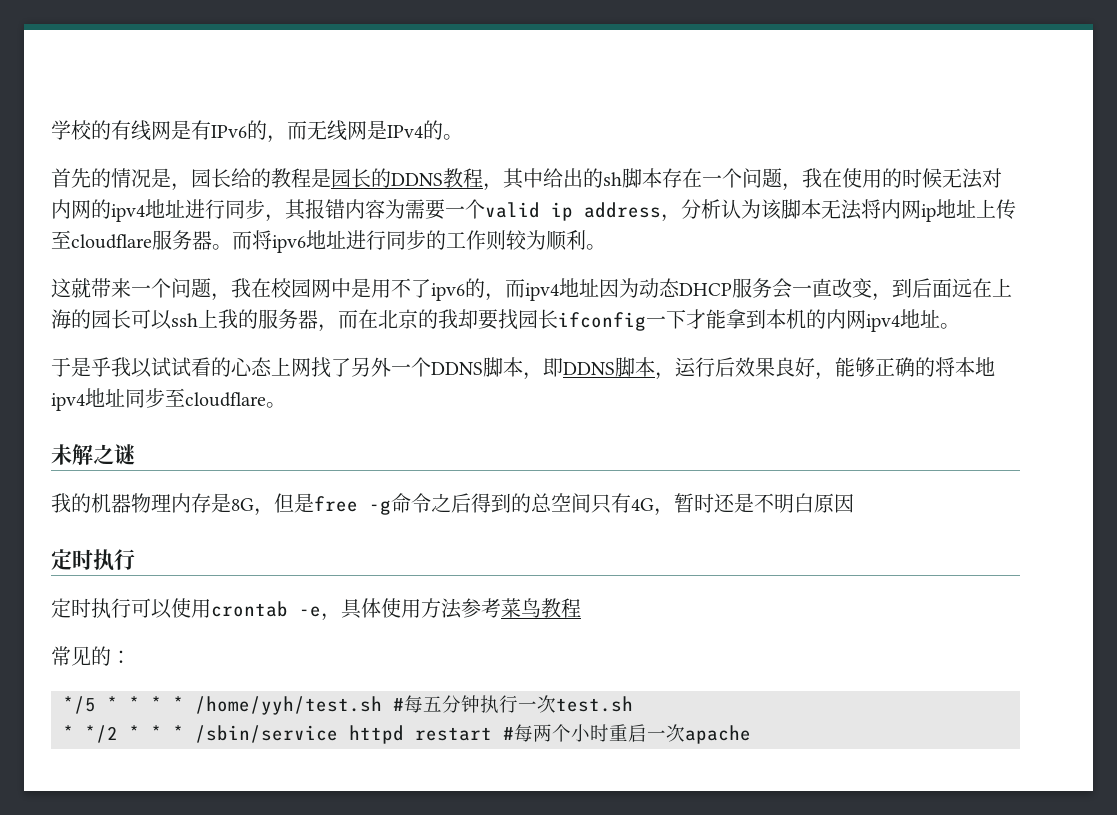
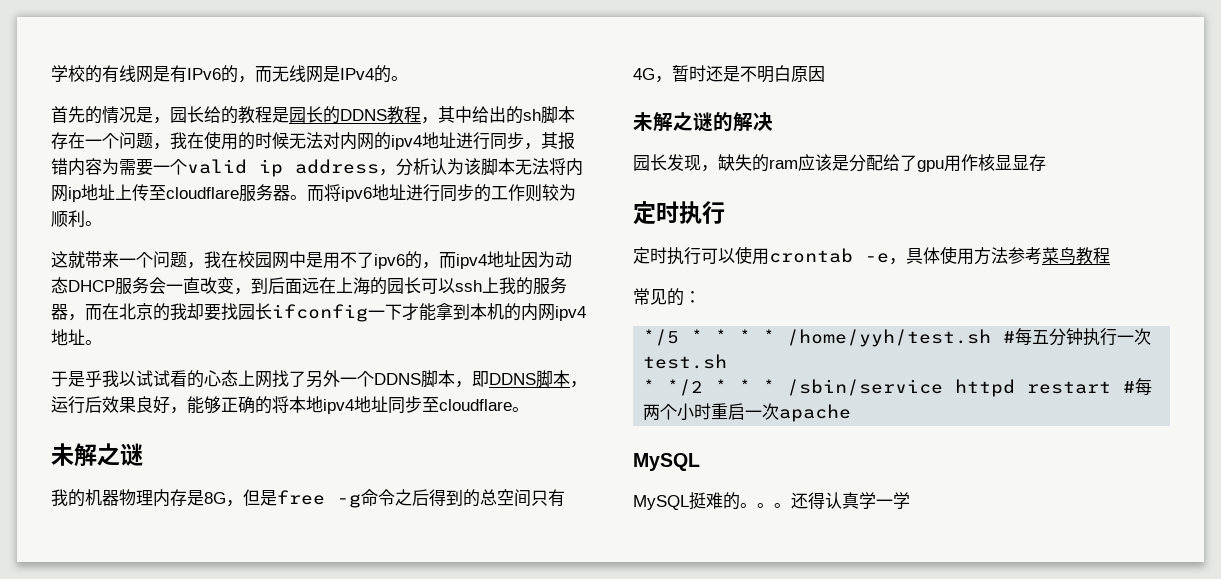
+ 未解之谜的解决
+ 园长发现，缺失的ram应该是分配给了gpu用作核显显存
  * */2 * * * /sbin/service httpd restart #每两个小时重启一次apache
+ MySQL
+ MySQL挺难的。。。还得认真学一学

